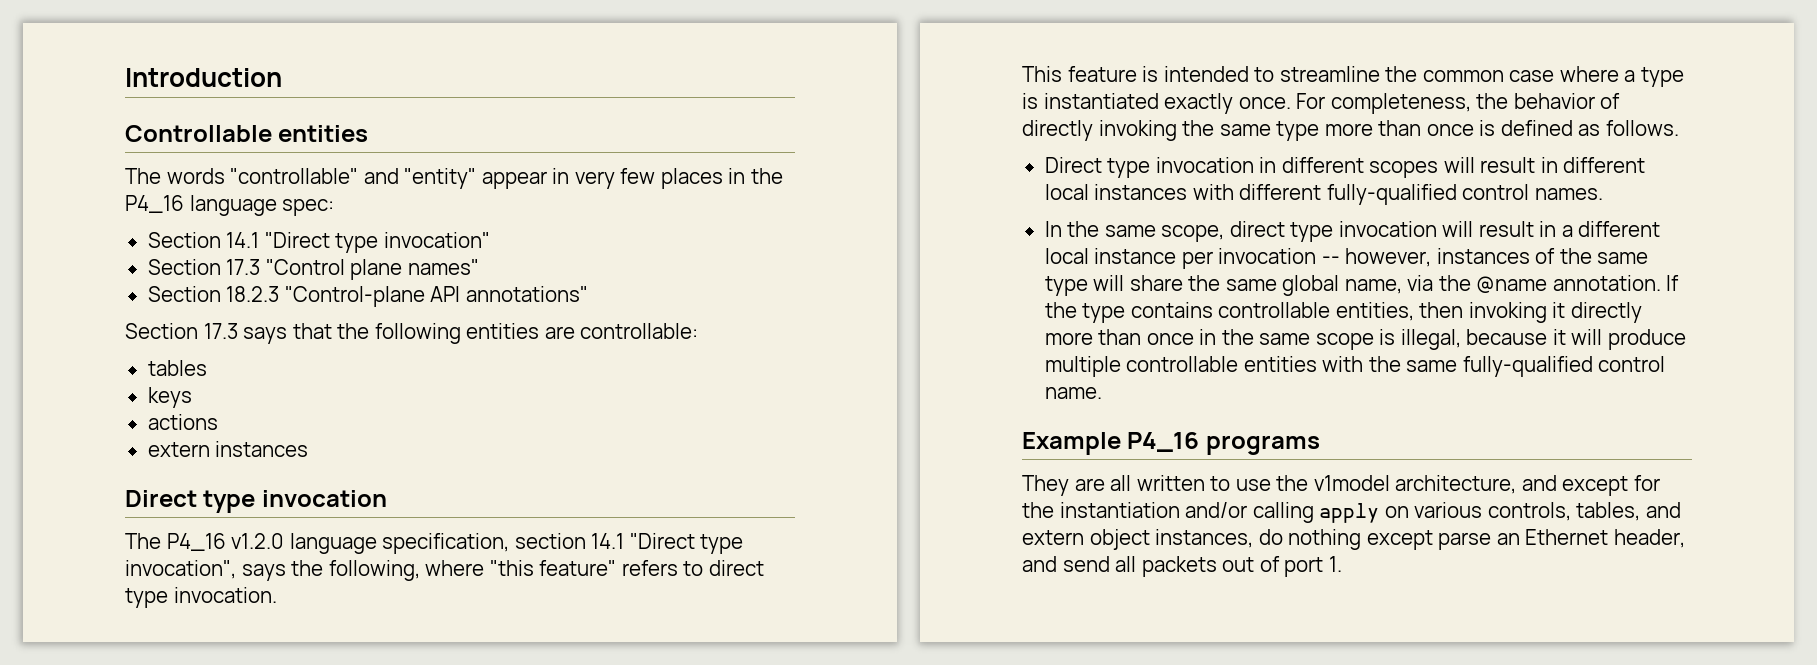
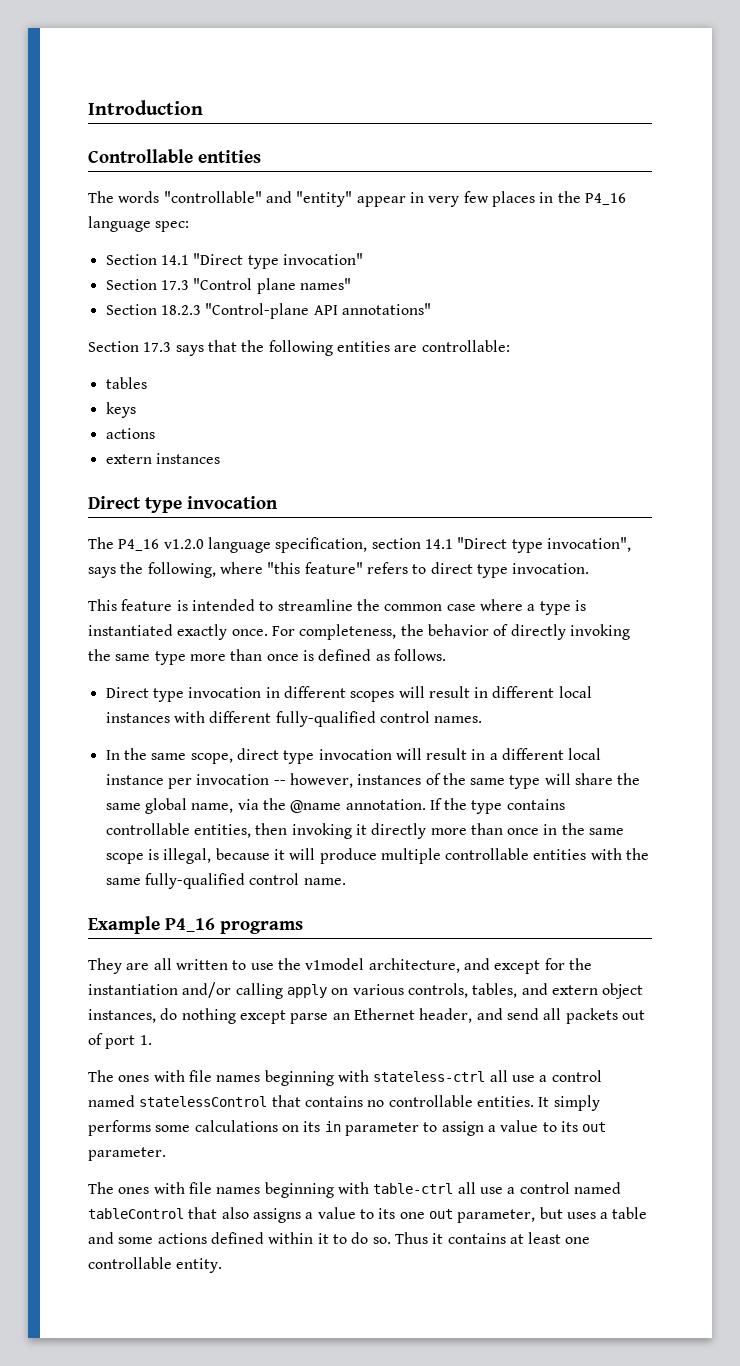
+ The ones with file names beginning with stateless-ctrl all use a control named statelessControl that contains no controllable entities. It simply performs some calculations on its in parameter to assign a value to its out parameter.
+ The ones with file names beginning with table-ctrl all use a control named tableControl that also assigns a value to its one out parameter, but uses a table and some actions defined within it to do so. Thus it contains at least one controllable entity.

